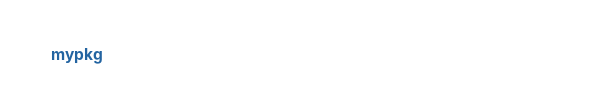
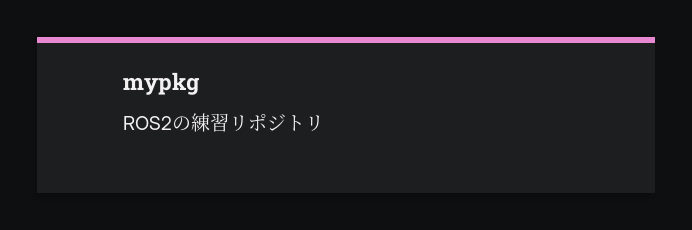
+ ROS2の練習リポジトリ

